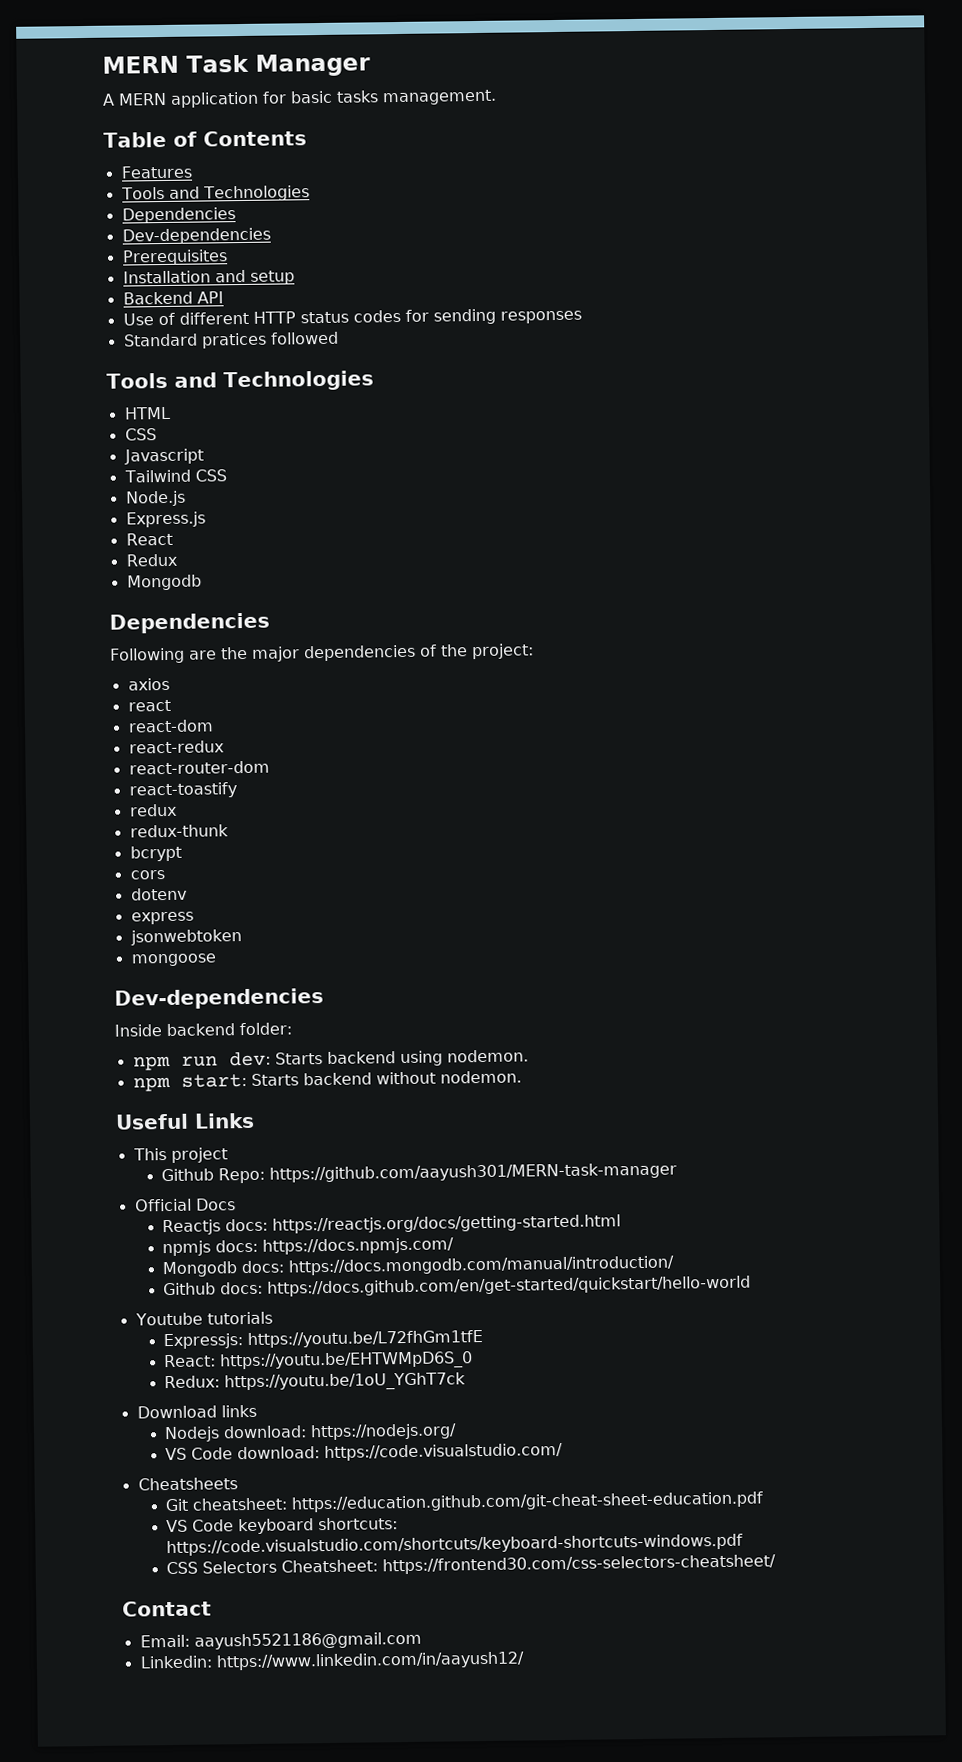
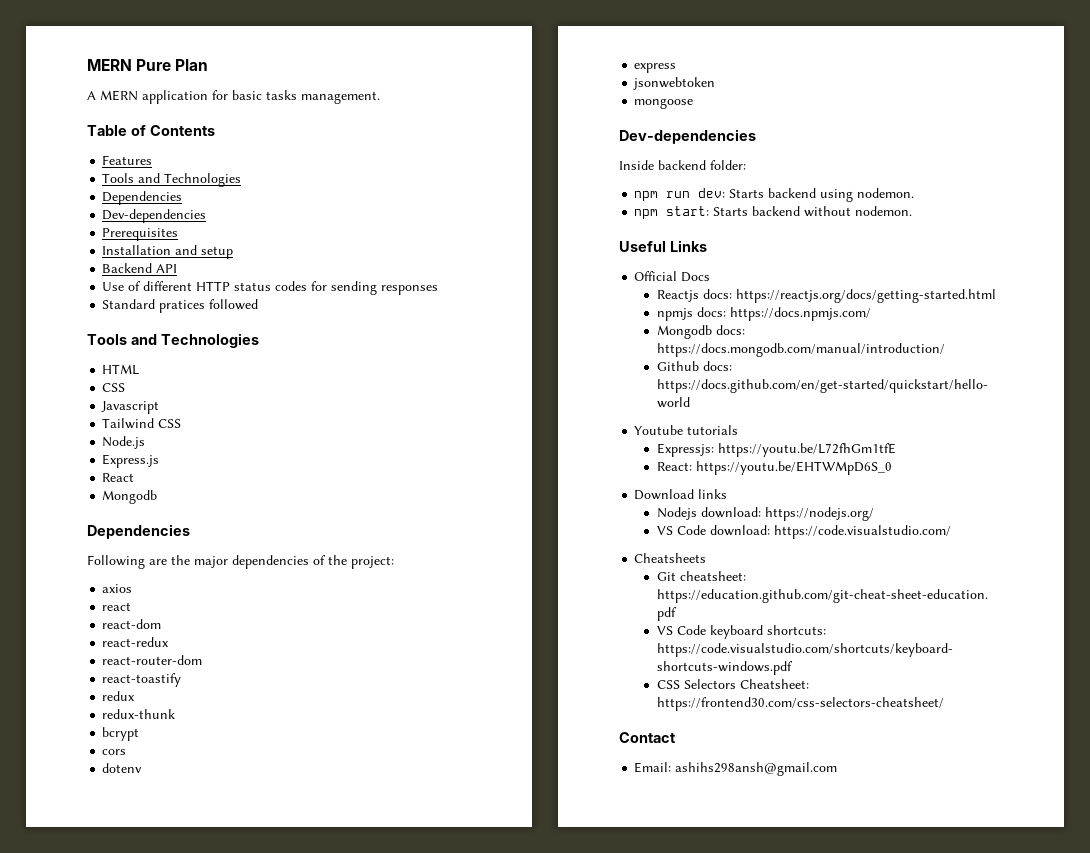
- MERN Task Manager
+ MERN Pure Plan
- Redux
- This project
- Github Repo: https://github.com/aayush301/MERN-task-manager
- Redux: https://youtu.be/1oU_YGhT7ck
- Email: aayush5521186@gmail.com
- Linkedin: https://www.linkedin.com/in/aayush12/
+ Email: ashihs298ansh@gmail.com

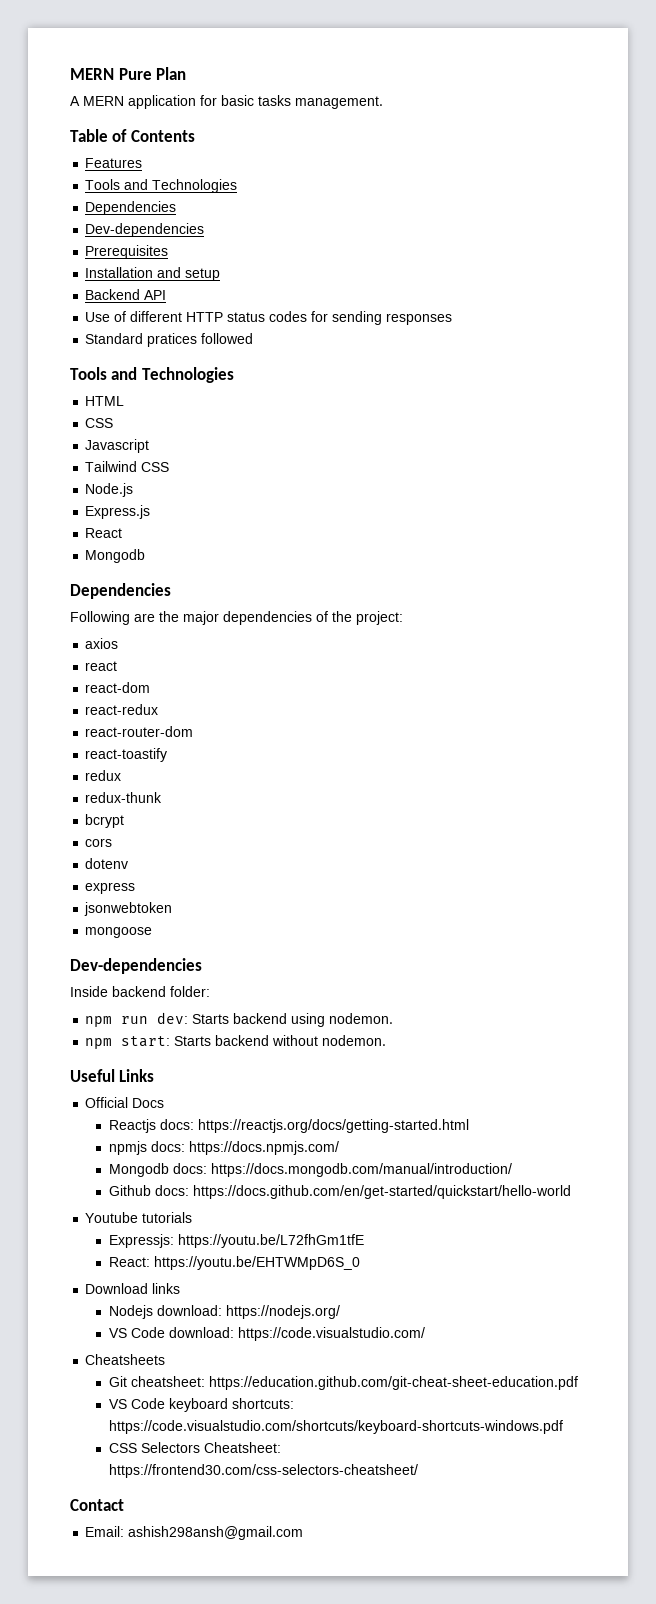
- Email: ashihs298ansh@gmail.com
+ Email: ashish298ansh@gmail.com

